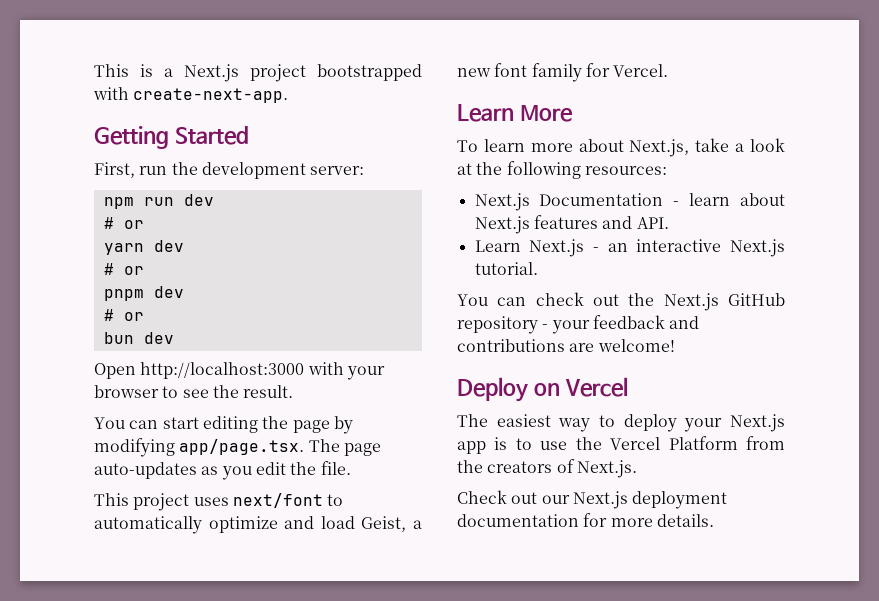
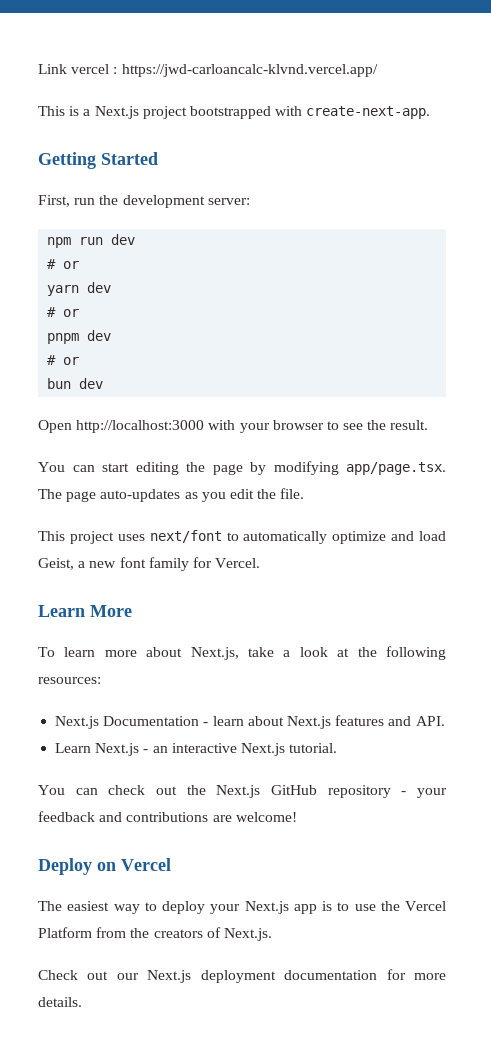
+ Link vercel : https://jwd-carloancalc-klvnd.vercel.app/

